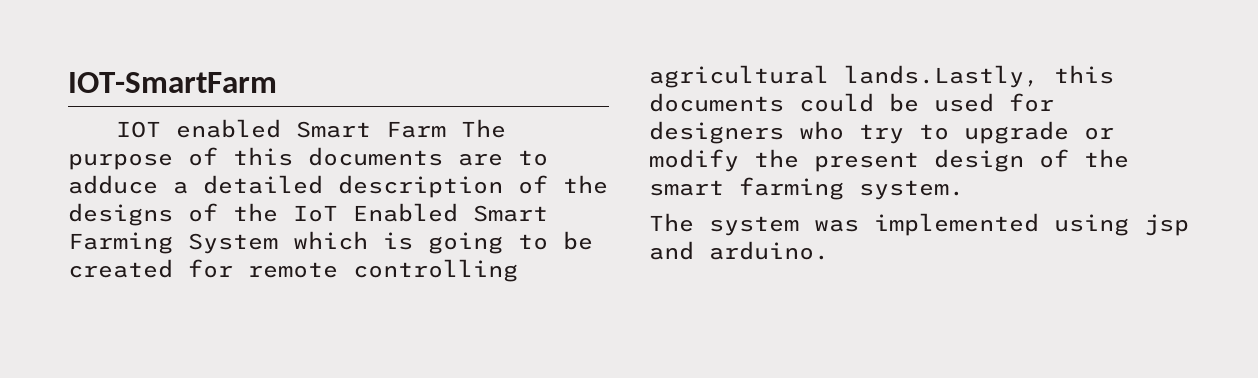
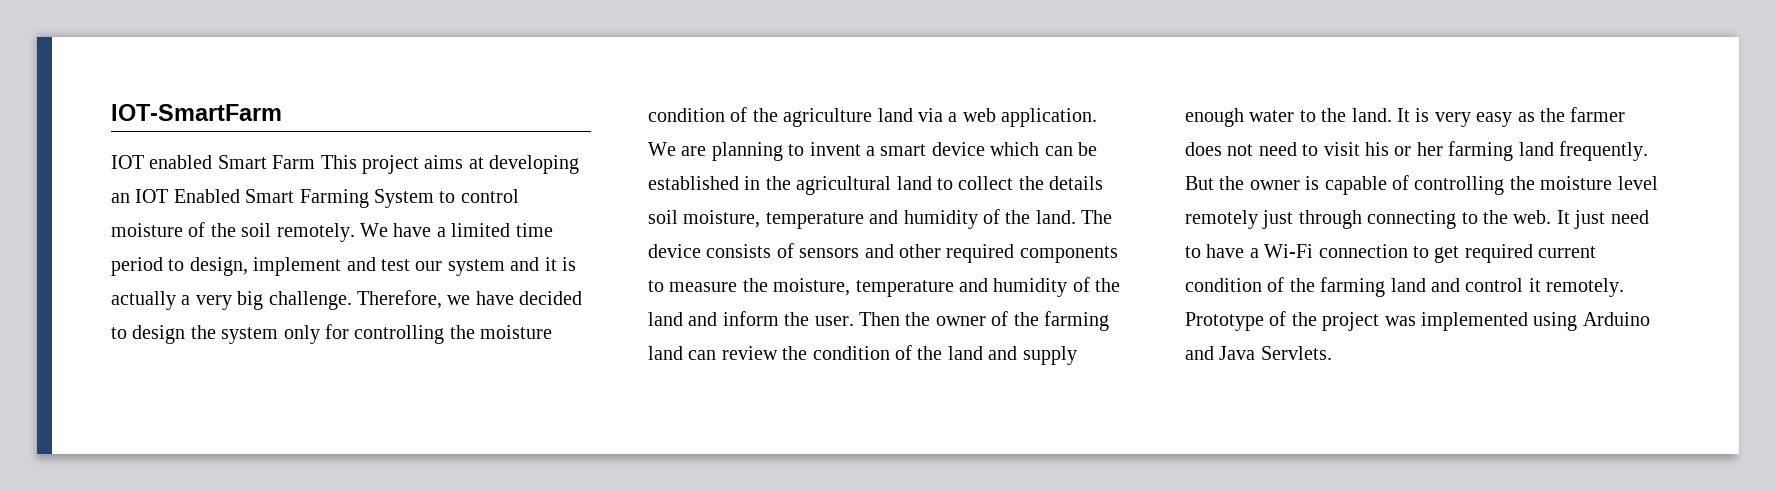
- IOT enabled Smart Farm The purpose of this documents are to adduce a detailed description of the designs of the IoT Enabled Smart Farming System which is going to be created for remote controlling agricultural lands.Lastly, this documents could be used for designers who try to upgrade or modify the present design of the smart farming system.
- The system was implemented using jsp and arduino.
+ IOT enabled Smart Farm This project aims at developing an IOT Enabled Smart Farming System to control moisture of the soil remotely. We have a limited time period to design, implement and test our system and it is actually a very big challenge. Therefore, we have decided to design the system only for controlling the moisture condition of the agriculture land via a web application. We are planning to invent a smart device which can be established in the agricultural land to collect the details soil moisture, temperature and humidity of the land. The device consists of sensors and other required components to measure the moisture, temperature and humidity of the land and inform the user. Then the owner of the farming land can review the condition of the land and supply enough water to the land. It is very easy as the farmer does not need to visit his or her farming land frequently. But the owner is capable of controlling the moisture level remotely just through connecting to the web. It just need to have a Wi-Fi connection to get required current condition of the farming land and control it remotely. Prototype of the project was implemented using Arduino and Java Servlets.

